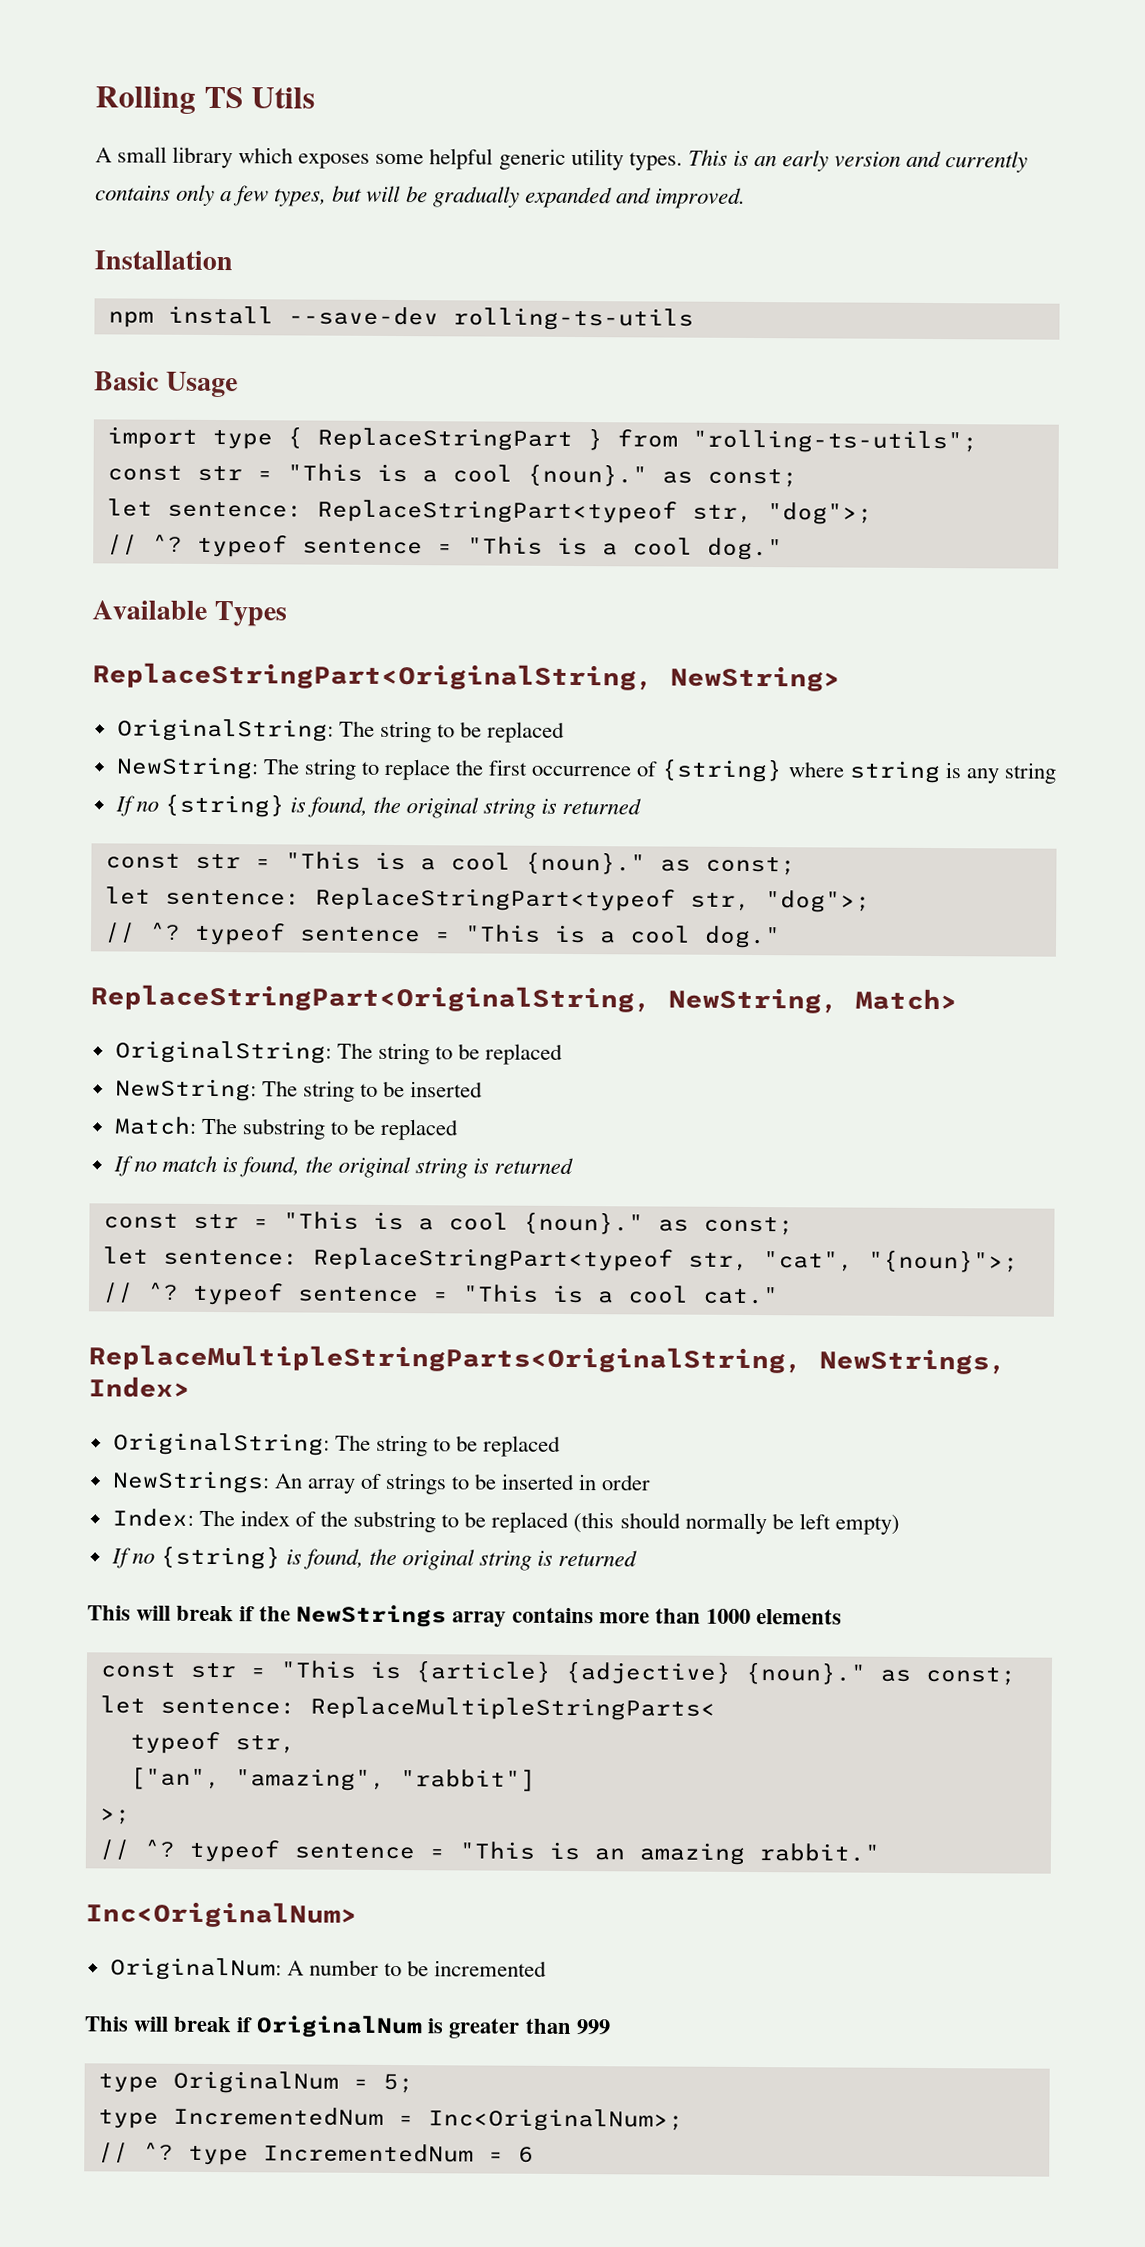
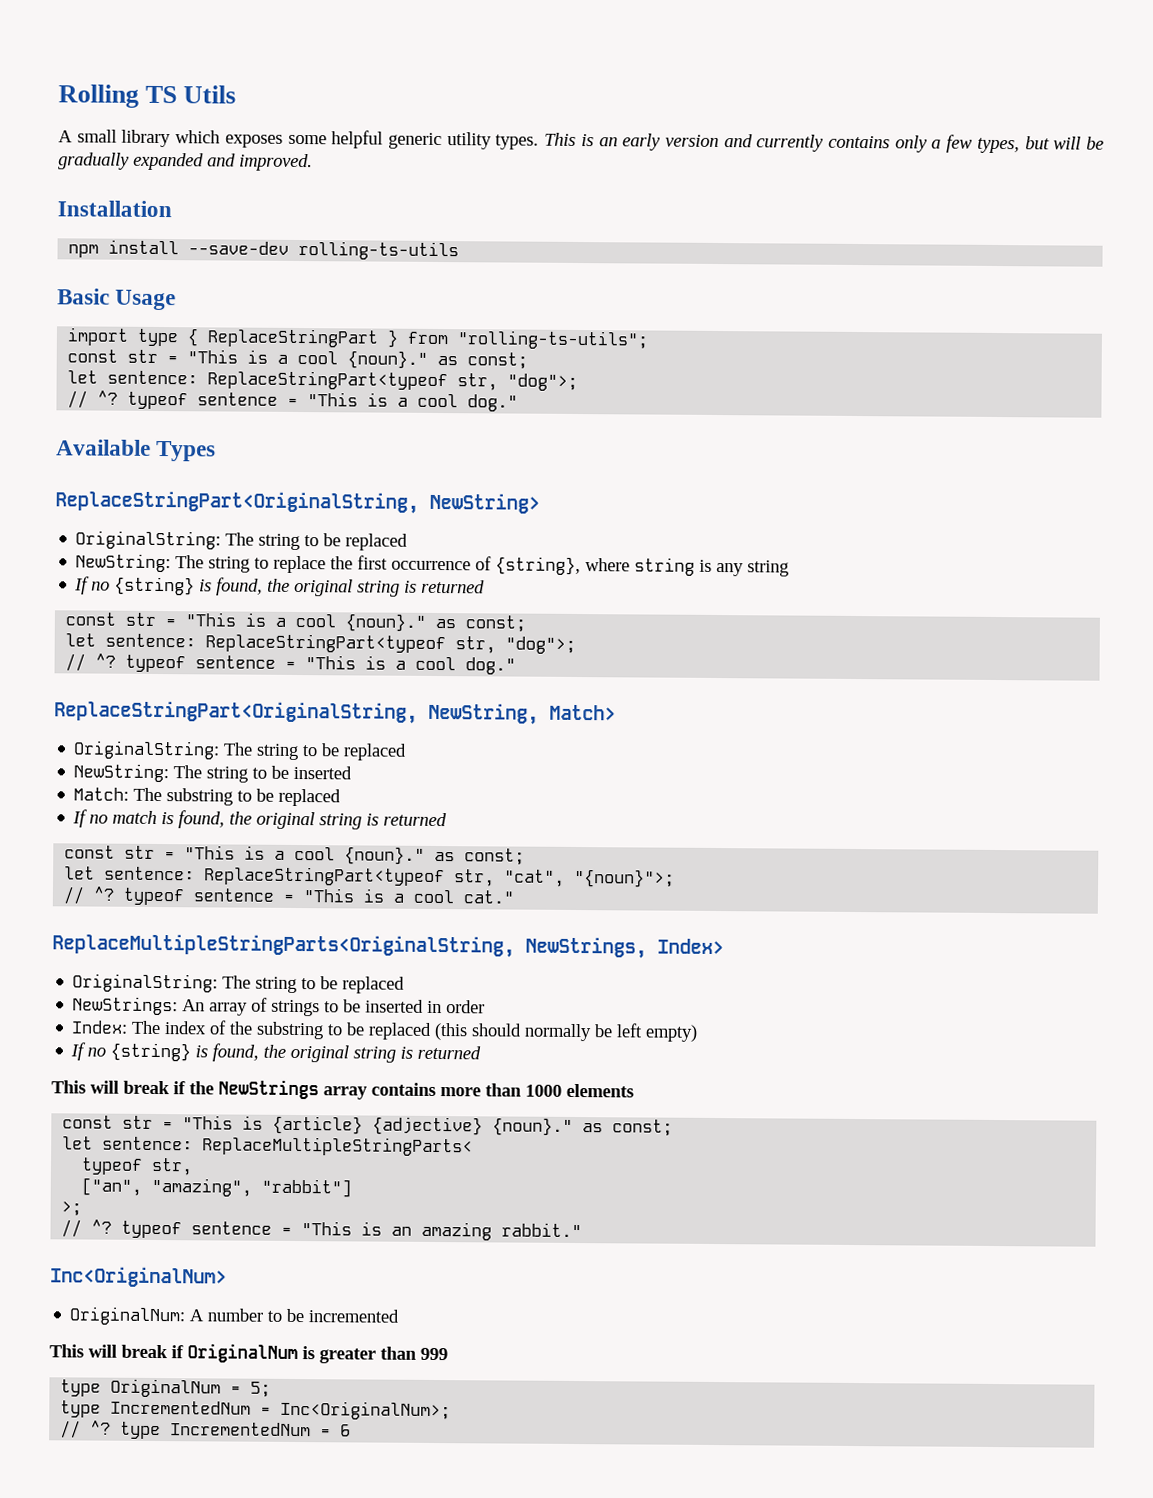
- NewString: The string to replace the first occurrence of {string} where string is any string
+ NewString: The string to replace the first occurrence of {string}, where string is any string

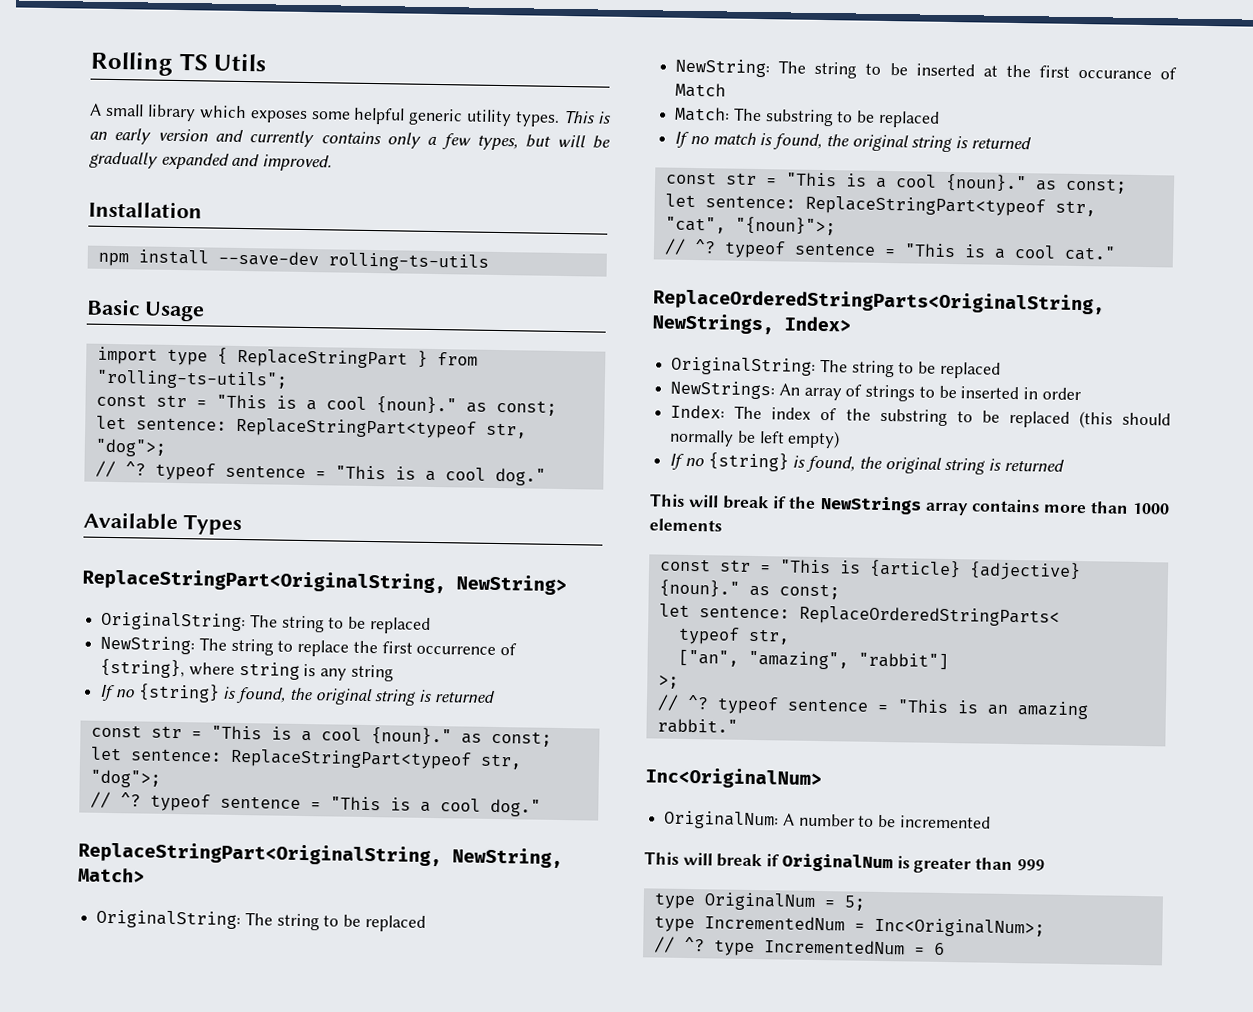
- NewString: The string to be inserted
+ NewString: The string to be inserted at the first occurance of Match
- ReplaceMultipleStringParts<OriginalString, NewStrings, Index>
+ ReplaceOrderedStringParts<OriginalString, NewStrings, Index>
- let sentence: ReplaceMultipleStringParts<
+ let sentence: ReplaceOrderedStringParts<

